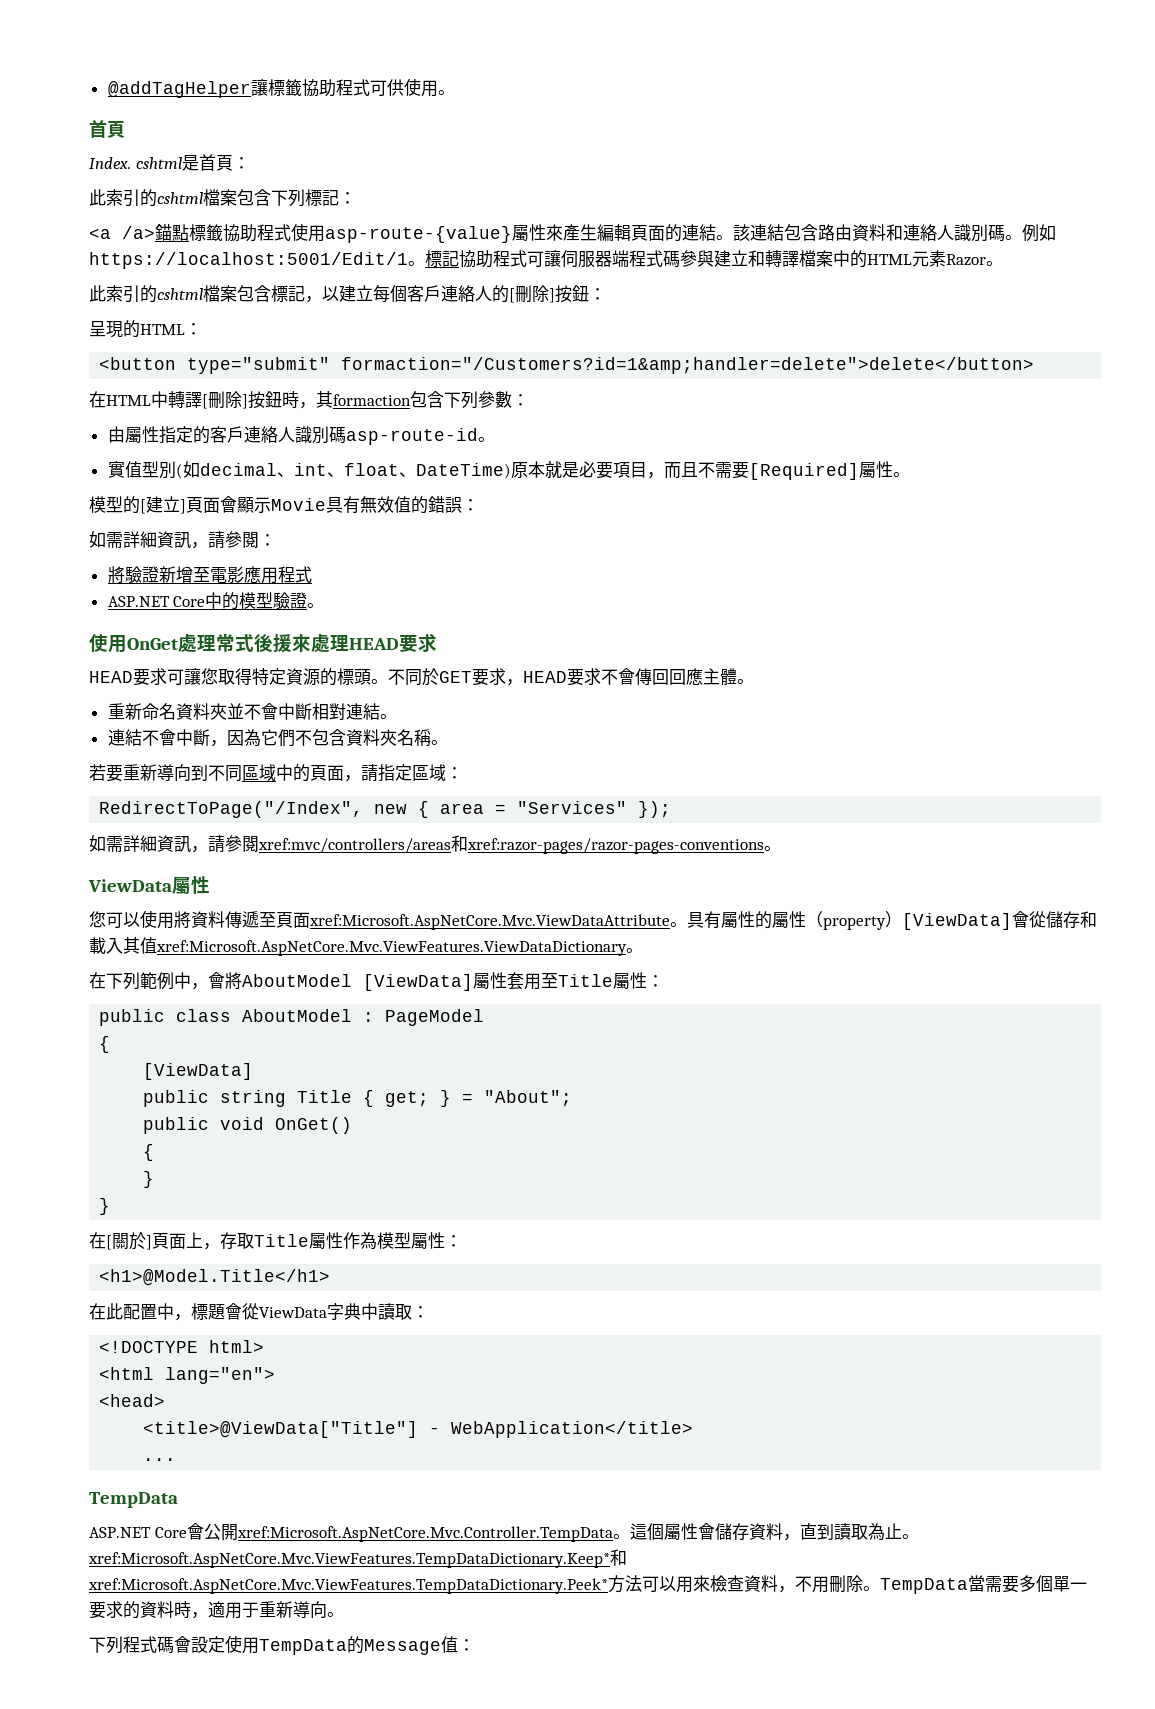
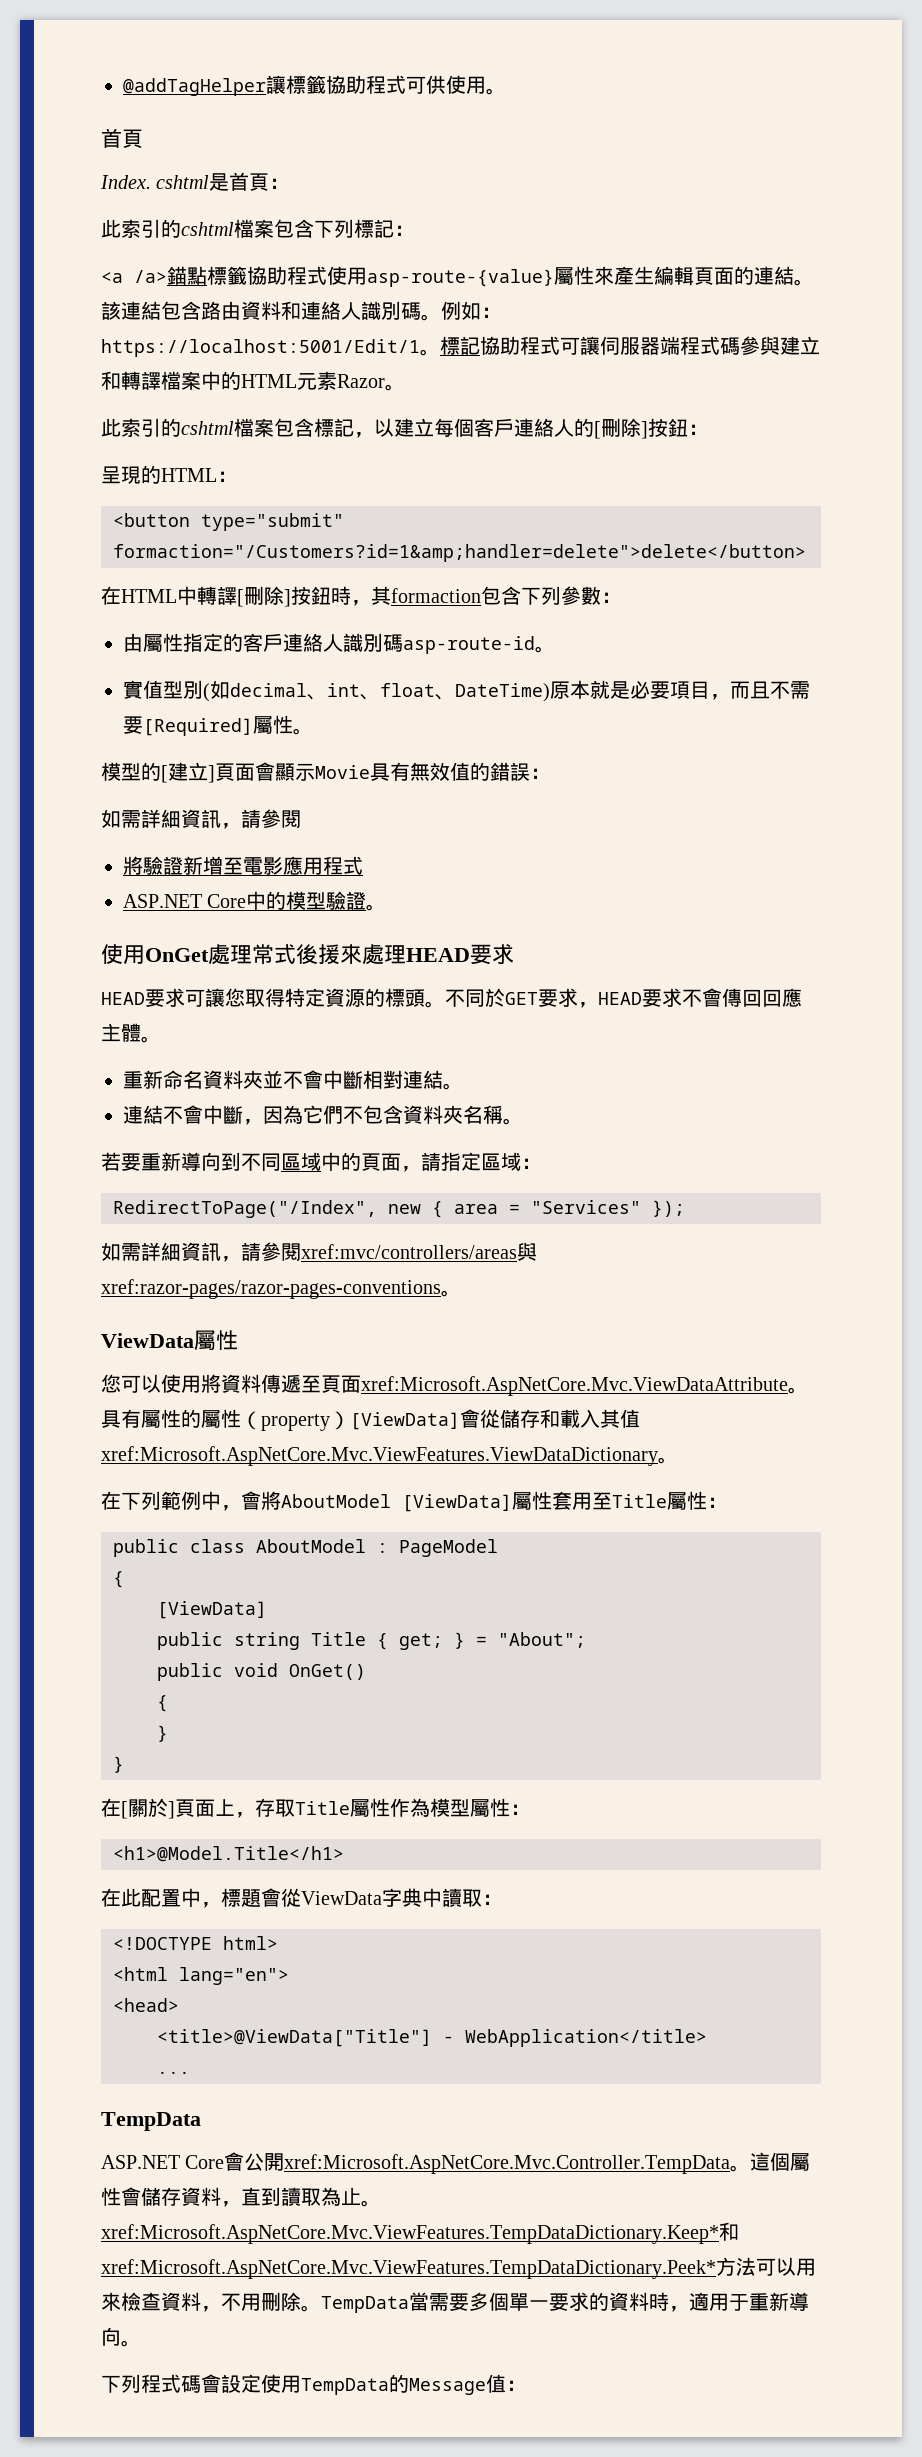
- 例如https://localhost:5001/Edit/1。
+ 例如：https://localhost:5001/Edit/1。
  模型的[建立]頁面會顯示Movie具有無效值的錯誤：
- 如需詳細資訊，請參閱：
+ 如需詳細資訊，請參閱
- 如需詳細資訊，請參閱xref:mvc/controllers/areas和xref:razor-pages/razor-pages-conventions。
+ 如需詳細資訊，請參閱xref:mvc/controllers/areas與xref:razor-pages/razor-pages-conventions。

